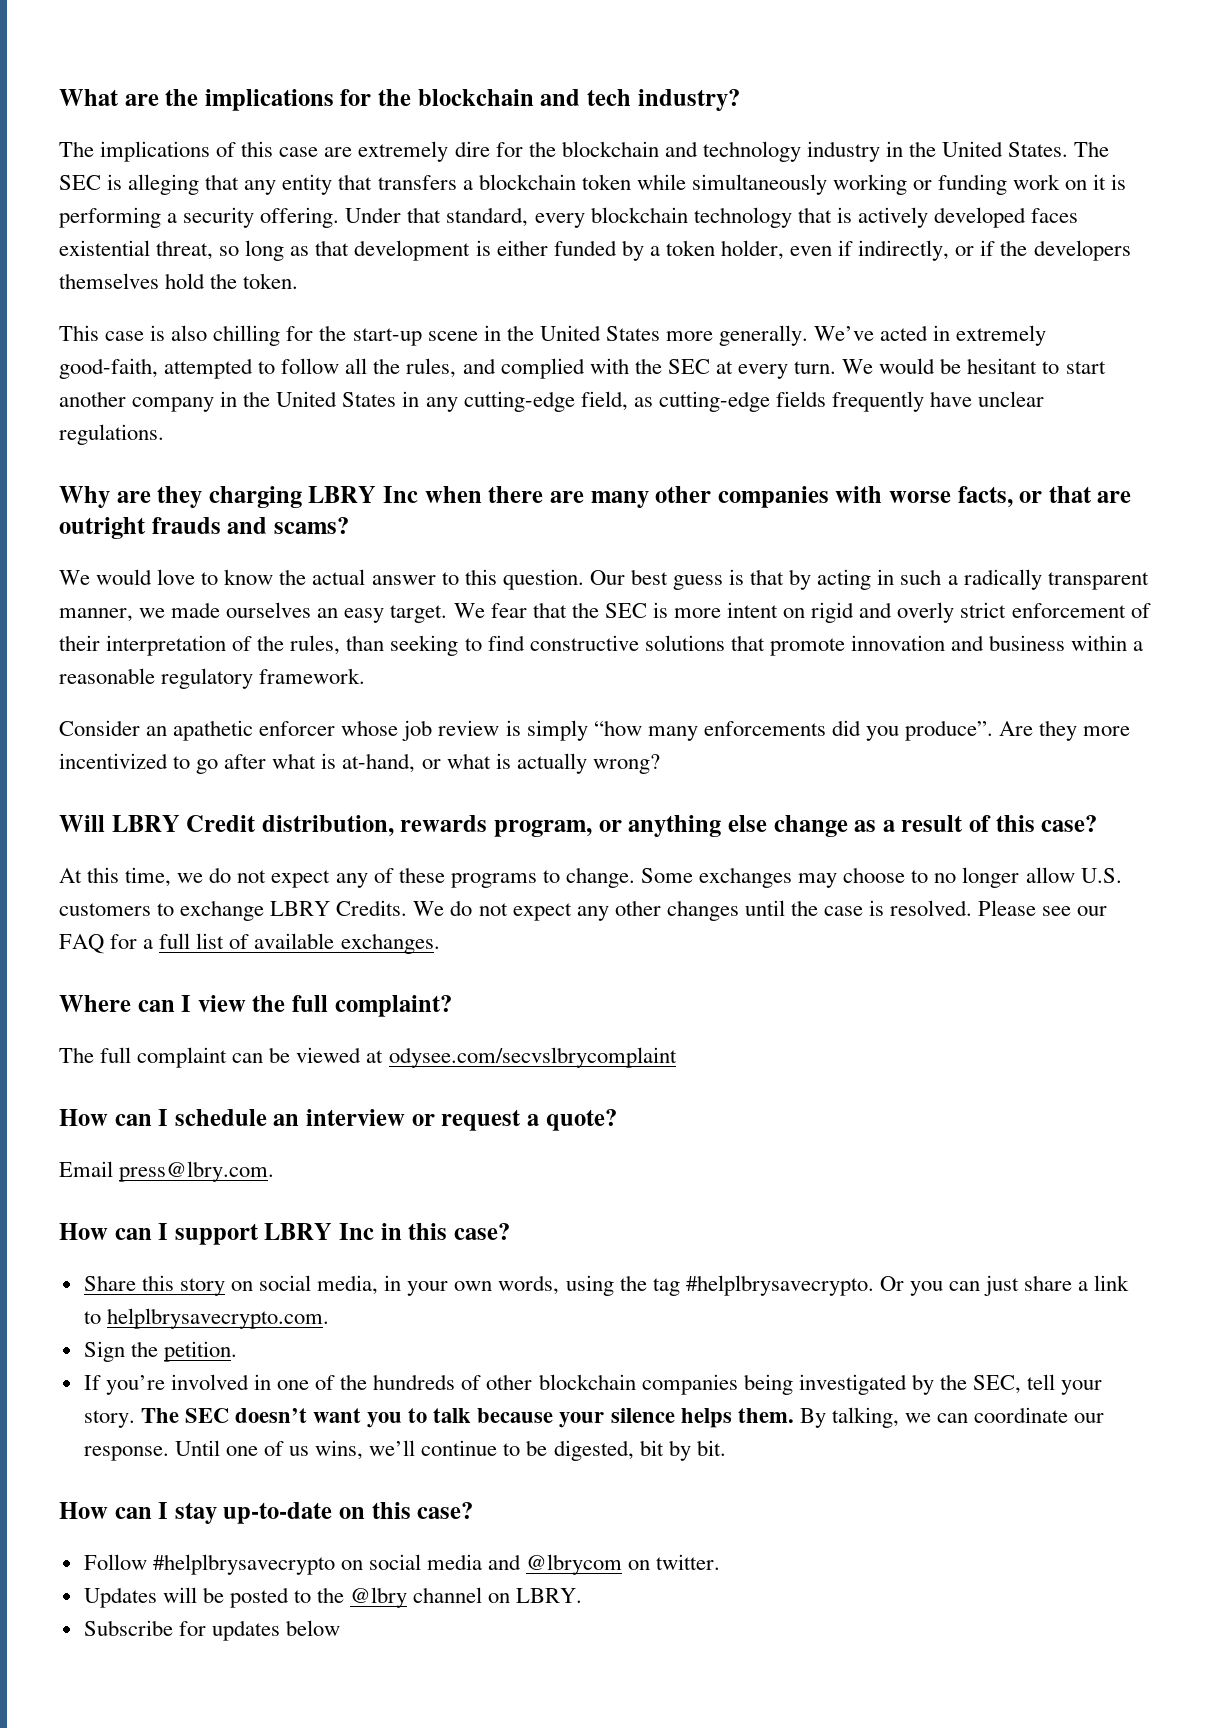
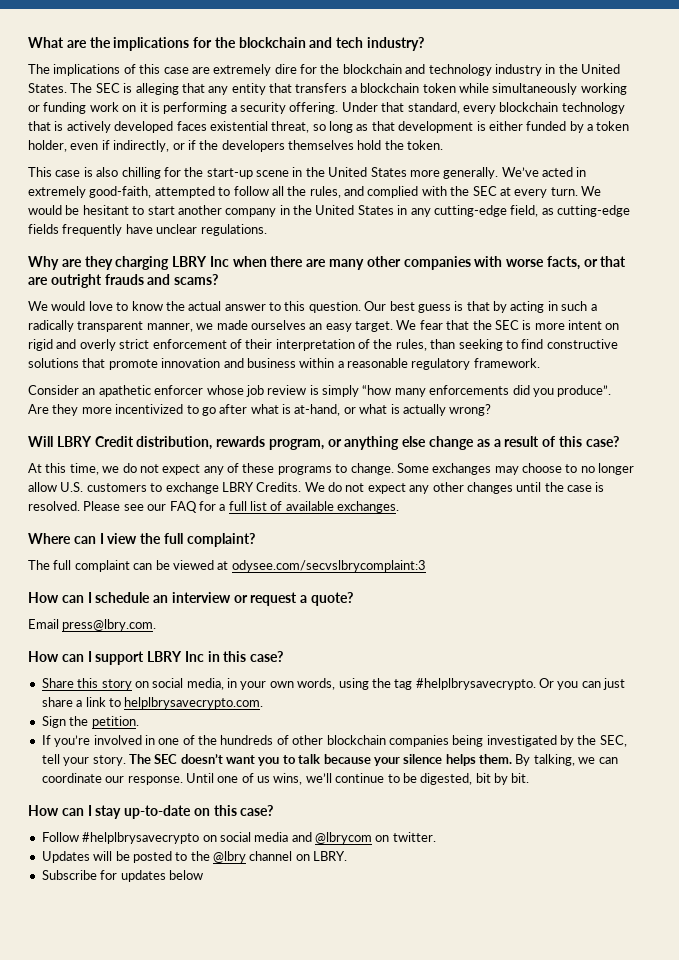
- The full complaint can be viewed at odysee.com/secvslbrycomplaint
+ The full complaint can be viewed at odysee.com/secvslbrycomplaint:3

